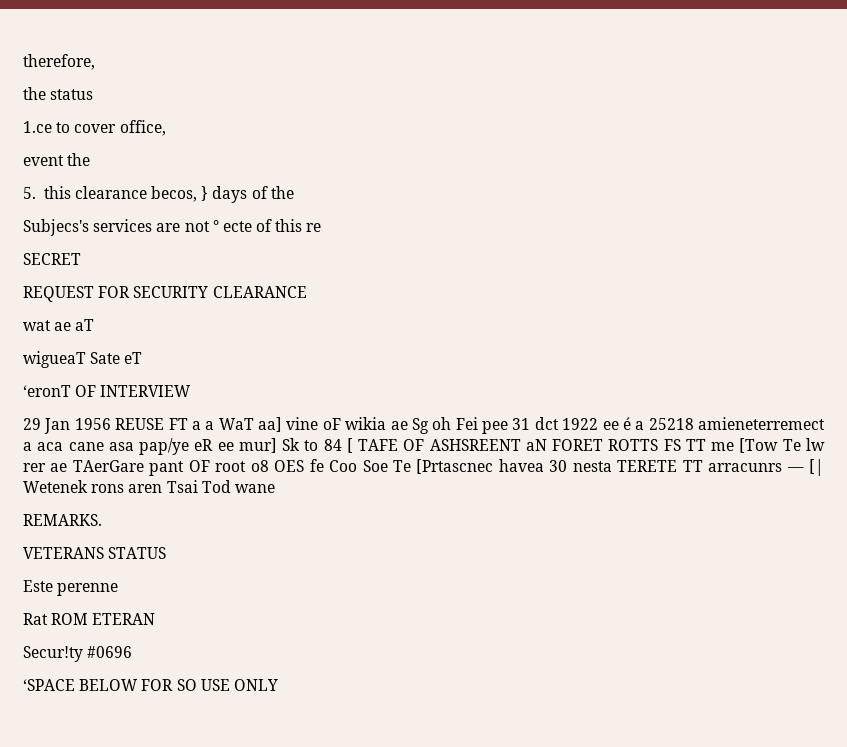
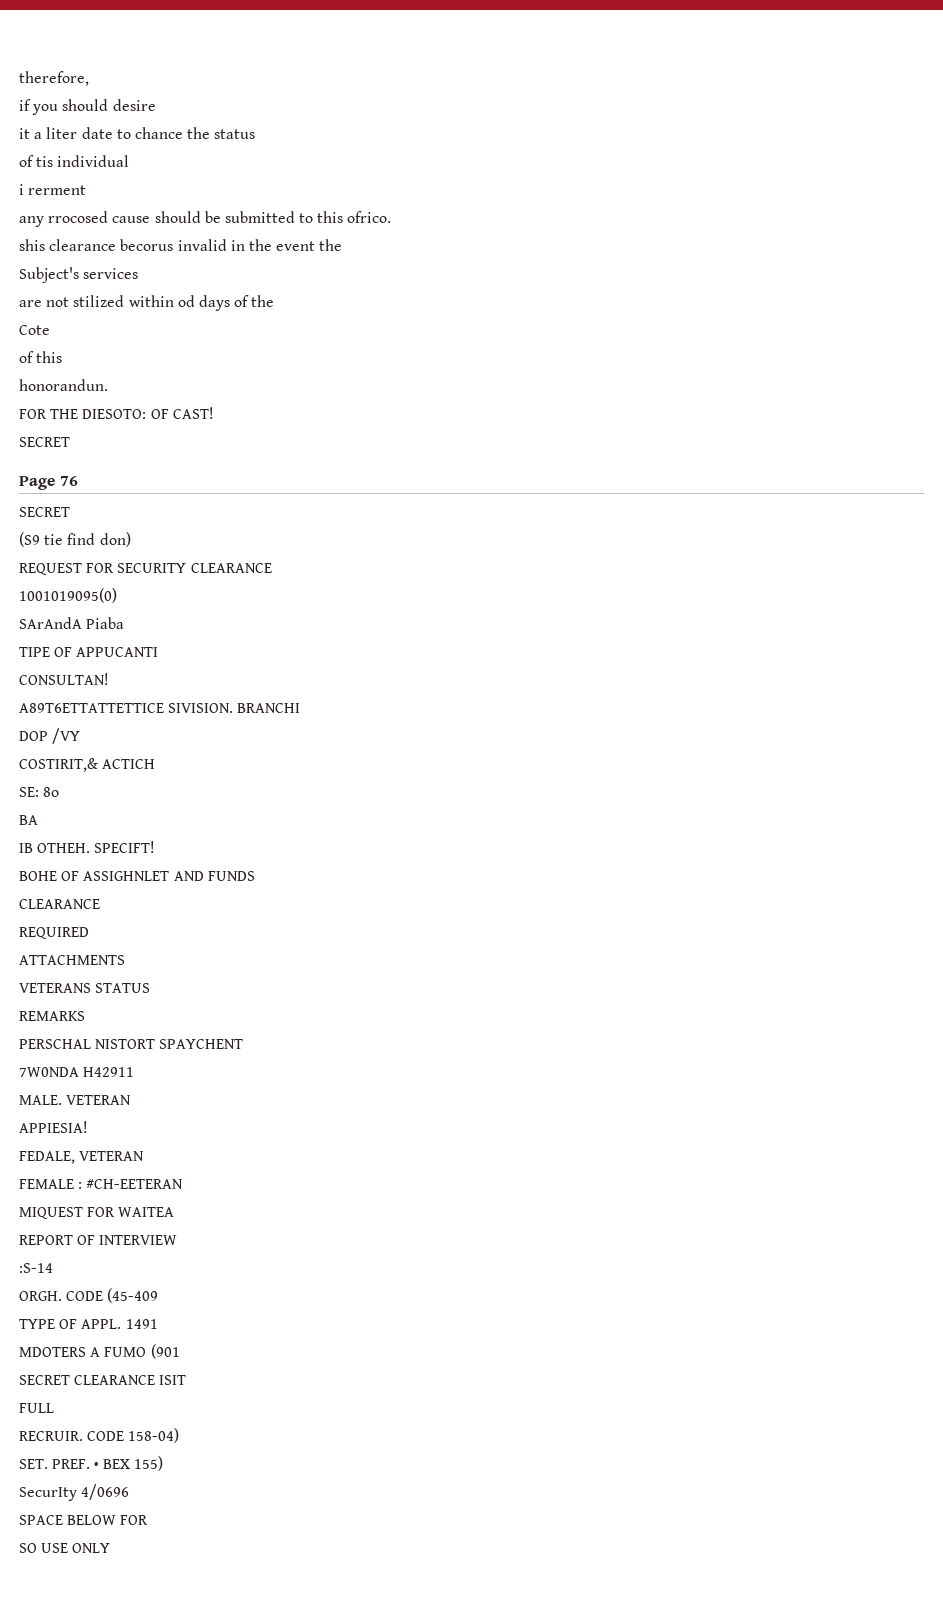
- the status
- 1.ce to cover office,
- event the
- 5. this clearance becos, } days of the
- Subjecs's services are not ° ecte of this re
+ if you should desire
+ it a liter date to chance the status
+ of tis individual
+ i rerment
+ any rrocosed cause should be submitted to this ofrico.
+ shis clearance becorus invalid in the event the
+ Subject's services
+ are not stilized within od days of the
+ Cote
+ of this
+ honorandun.
+ FOR THE DIESOTO: OF CAST!
  SECRET
+ Page 76
+ SECRET
+ (S9 tie find don)
  REQUEST FOR SECURITY CLEARANCE
- wat ae aT
- wigueaT Sate eT
- ‘eronT OF INTERVIEW
- 29 Jan 1956 REUSE FT a a WaT aa] vine oF wikia ae Sg oh Fei pee 31 dct 1922 ee é a 25218 amieneterremect a aca cane asa pap/ye eR ee mur] Sk to 84 [ TAFE OF ASHSREENT aN FORET ROTTS FS TT me [Tow Te lw rer ae TAerGare pant OF root o8 OES fe Coo Soe Te [Prtascnec havea 30 nesta TERETE TT arracunrs — [| Wetenek rons aren Tsai Tod wane
- REMARKS.
+ 1001019095(0)
+ SArAndA Piaba
+ TIPE OF APPUCANTI
+ CONSULTAN!
+ A89T6ETTATTETTICE SIVISION. BRANCHI
+ DOP /VY
+ COSTIRIT,& ACTICH
+ SE: 8o
+ BA
+ IB OTHEH. SPECIFT!
+ BOHE OF ASSIGHNLET AND FUNDS
+ CLEARANCE
+ REQUIRED
+ ATTACHMENTS
  VETERANS STATUS
- Este perenne
- Rat ROM ETERAN
- Secur!ty #0696
- ‘SPACE BELOW FOR SO USE ONLY
+ REMARKS
+ PERSCHAL NISTORT SPAYCHENT
+ 7W0NDA H42911
+ MALE. VETERAN
+ APPIESIA!
+ FEDALE, VETERAN
+ FEMALE : #CH-EETERAN
+ MIQUEST FOR WAITEA
+ REPORT OF INTERVIEW
+ :S-14
+ ORGH. CODE (45-409
+ TYPE OF APPL. 1491
+ MDOTERS A FUMO (901
+ SECRET CLEARANCE ISIT
+ FULL
+ RECRUIR. CODE 158-04)
+ SET. PREF. • BEX 155)
+ SecurIty 4/0696
+ SPACE BELOW FOR
+ SO USE ONLY

